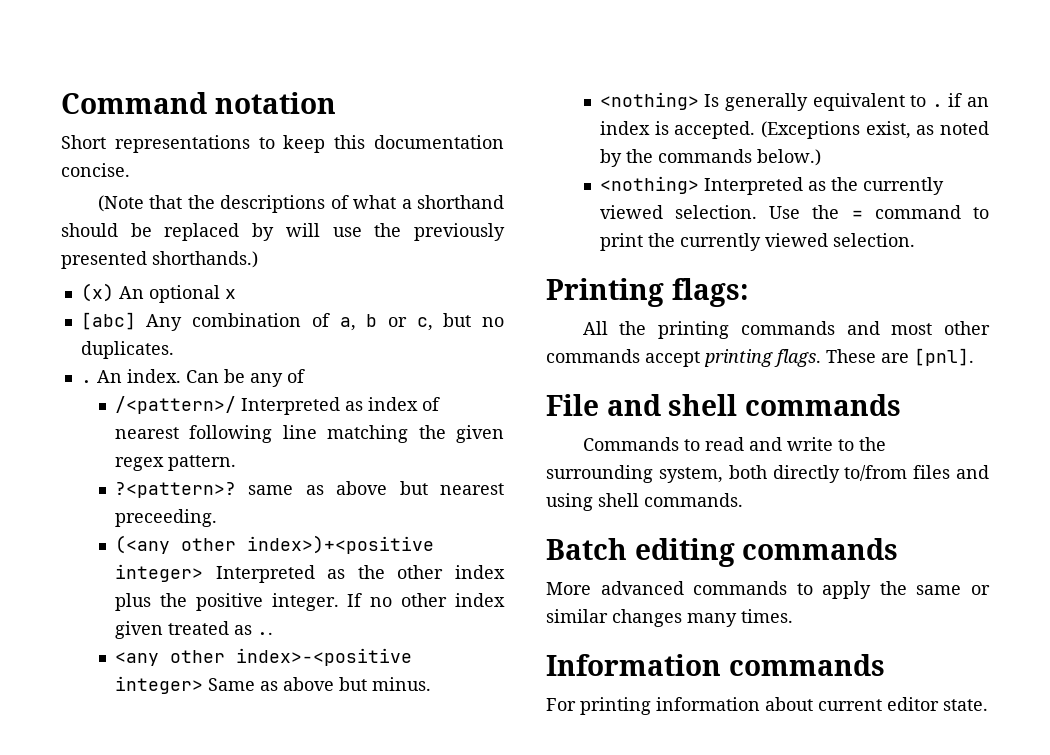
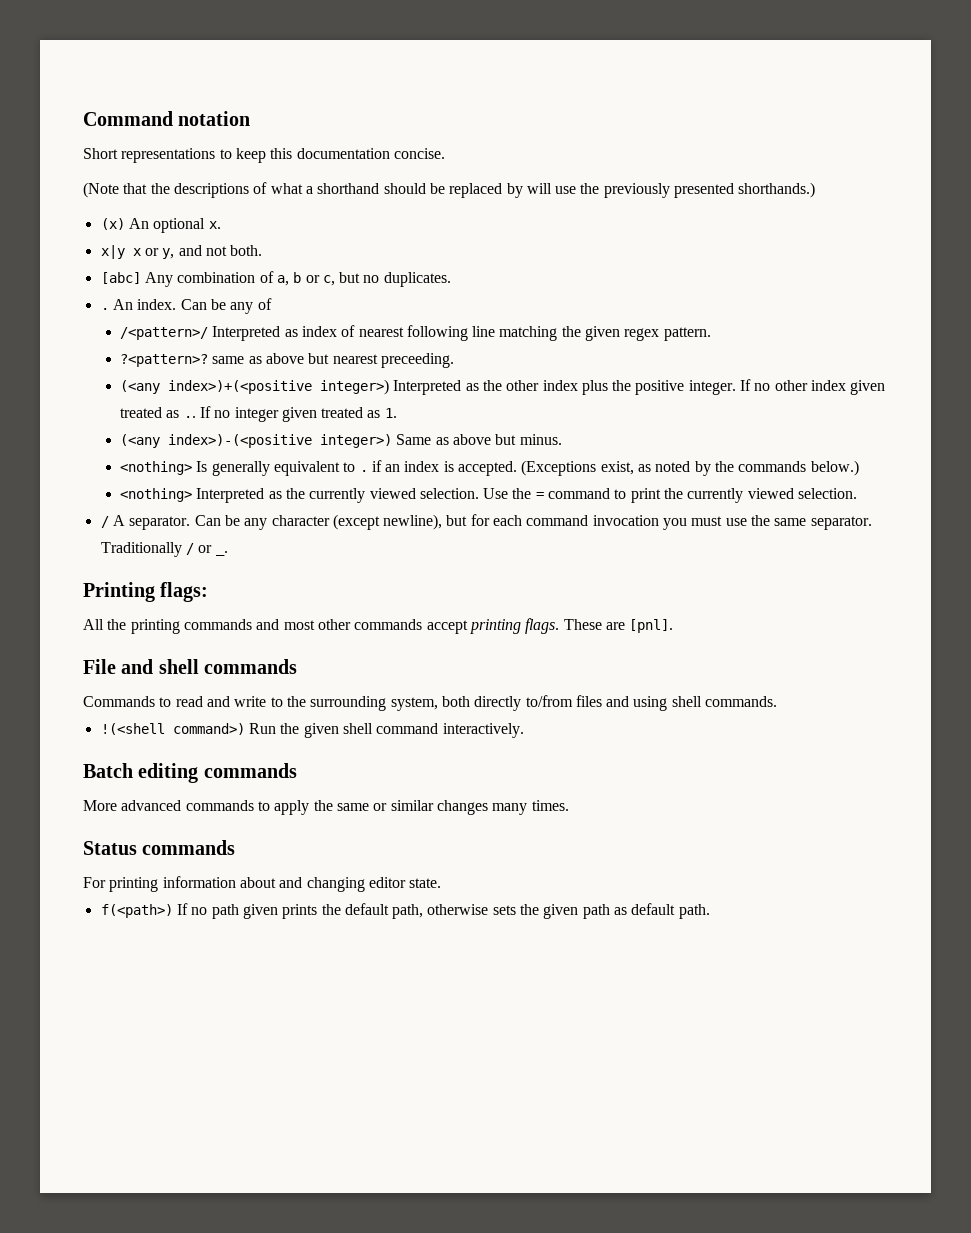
- (x) An optional x
+ (x) An optional x.
+ x|y x or y, and not both.
- (<any other index>)+<positive integer> Interpreted as the other index plus the positive integer.
+ (<any index>)+(<positive integer>) Interpreted as the other index plus the positive integer.
- If no other index given treated as ..
- <any other index>-<positive integer> Same as above but minus.
+ If no other index given treated as .. If no integer given treated as 1.
+ (<any index>)-(<positive integer>) Same as above but minus.
+ / A separator. Can be any character (except newline), but for each command invocation you must use the same separator. Traditionally / or _.
+ !(<shell command>) Run the given shell command interactively.
- Information commands
+ Status commands
- For printing information about current editor state.
+ For printing information about and changing editor state.
+ f(<path>) If no path given prints the default path, otherwise sets the given path as default path.

